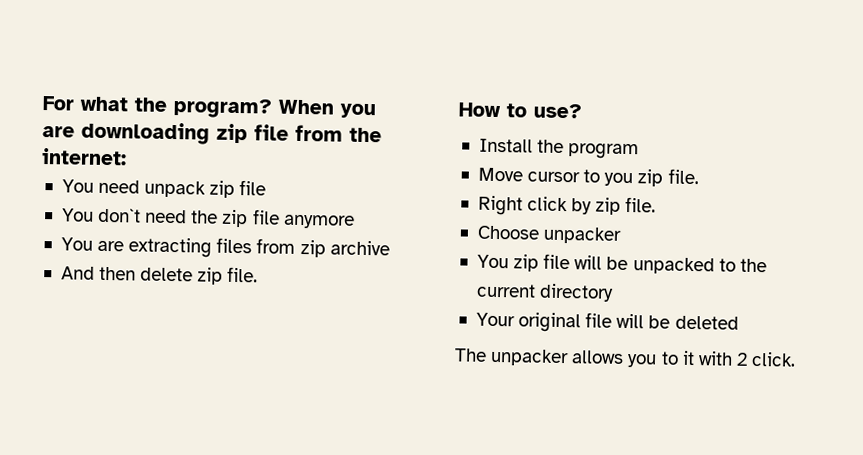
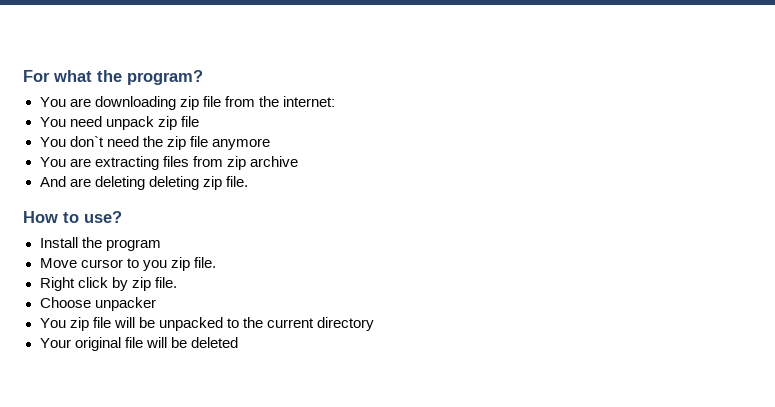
- For what the program? When you are downloading zip file from the internet:
+ For what the program?
+ You are downloading zip file from the internet:
- And then delete zip file.
+ And are deleting deleting zip file.
- The unpacker allows you to it with 2 click.

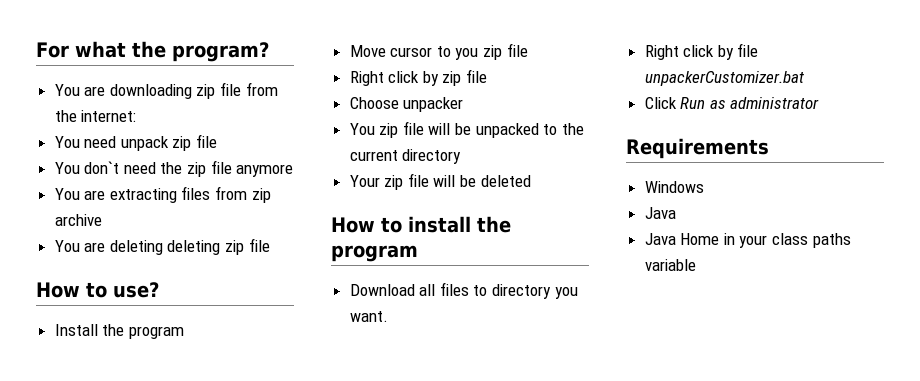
- And are deleting deleting zip file.
+ You are deleting deleting zip file
- Move cursor to you zip file.
+ Move cursor to you zip file
- Right click by zip file.
+ Right click by zip file
- Your original file will be deleted
+ Your zip file will be deleted
+ How to install the program
+ Download all files to directory you want.
+ Right click by file unpackerCustomizer.bat
+ Click Run as administrator
+ Requirements
+ Windows
+ Java
+ Java Home in your class paths variable

